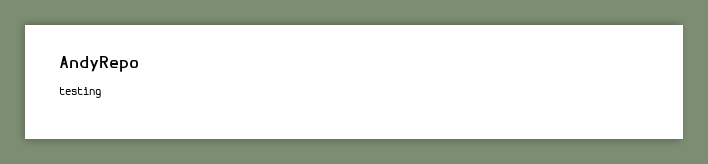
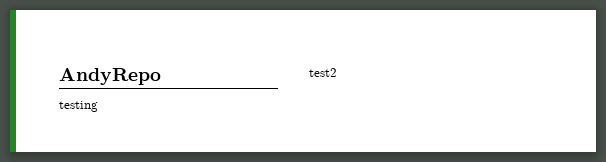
+ test2

